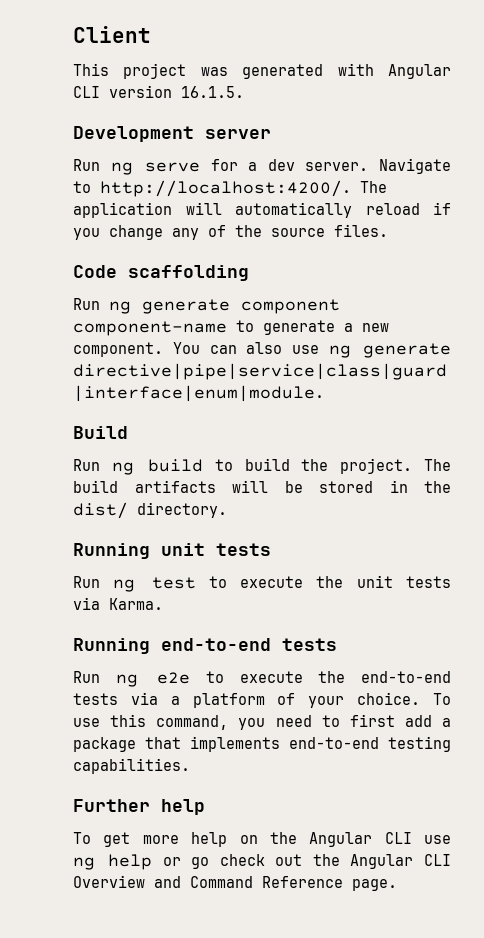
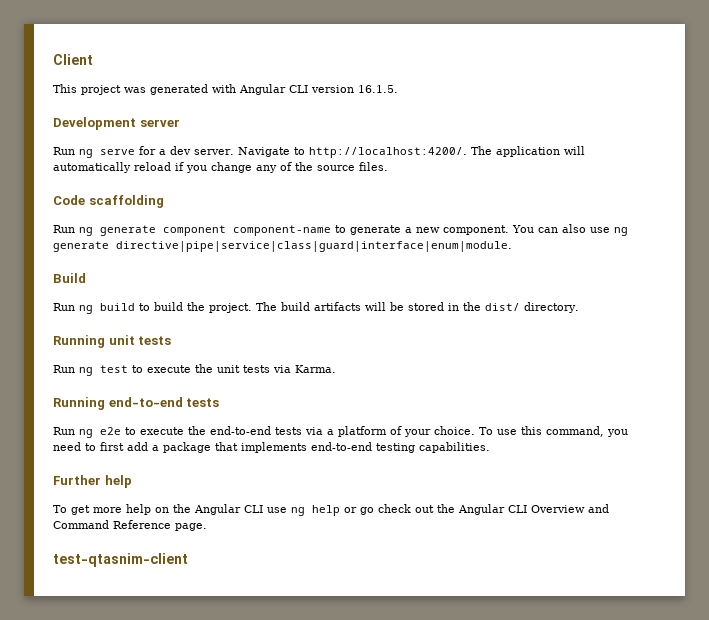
+ test-qtasnim-client

